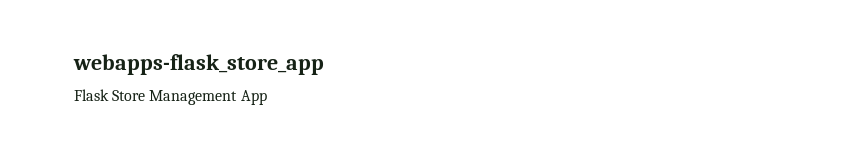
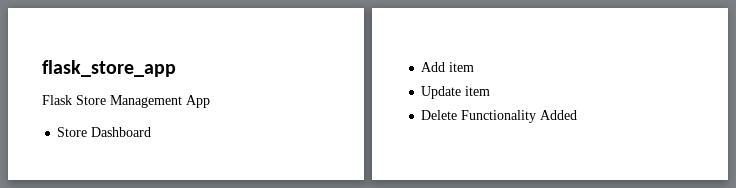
- webapps-flask_store_app
+ flask_store_app
+ Store Dashboard
+ Add item
+ Update item
+ Delete Functionality Added

